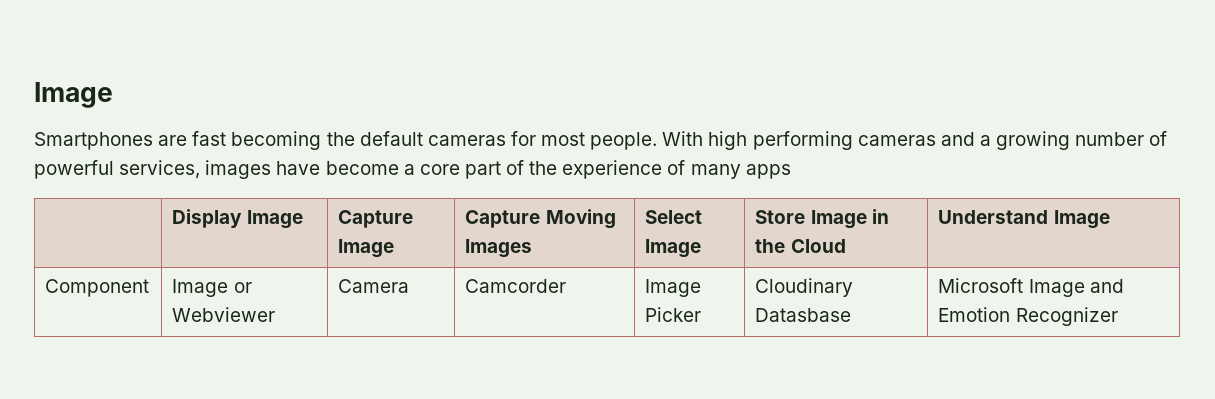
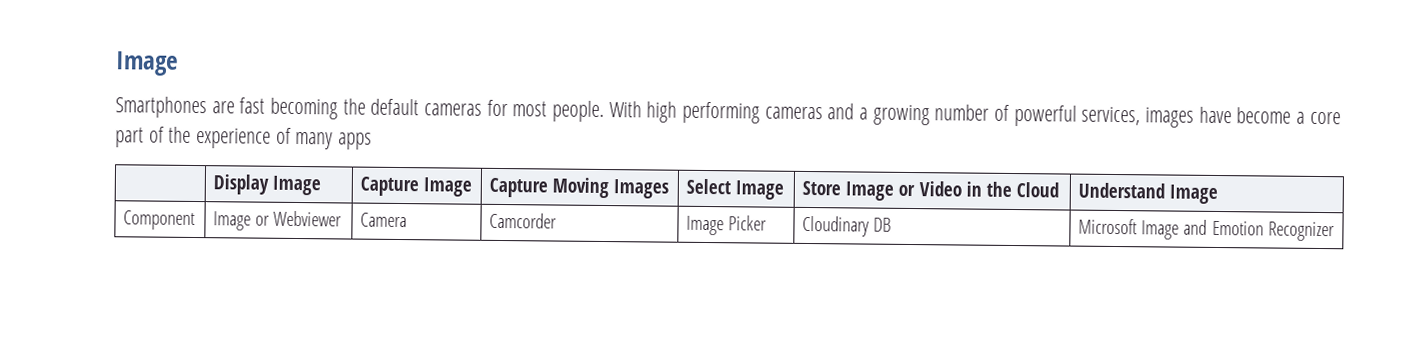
- | Display Image | Capture Image | Capture Moving Images | Select Image | Store Image in the Cloud | Understand Image
+ | Display Image | Capture Image | Capture Moving Images | Select Image | Store Image or Video in the Cloud | Understand Image
- Component | Image or Webviewer | Camera | Camcorder | Image Picker | Cloudinary Datasbase | Microsoft Image and Emotion Recognizer
+ Component | Image or Webviewer | Camera | Camcorder | Image Picker | Cloudinary DB | Microsoft Image and Emotion Recognizer

